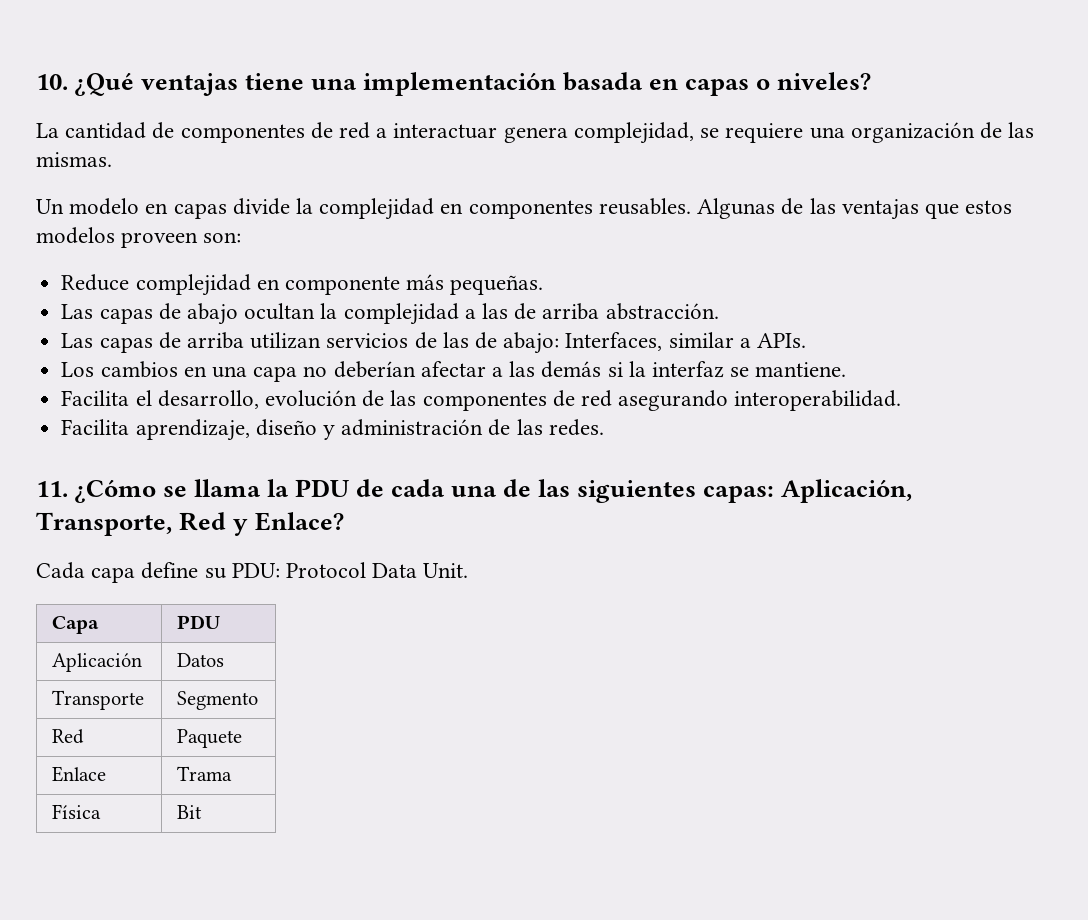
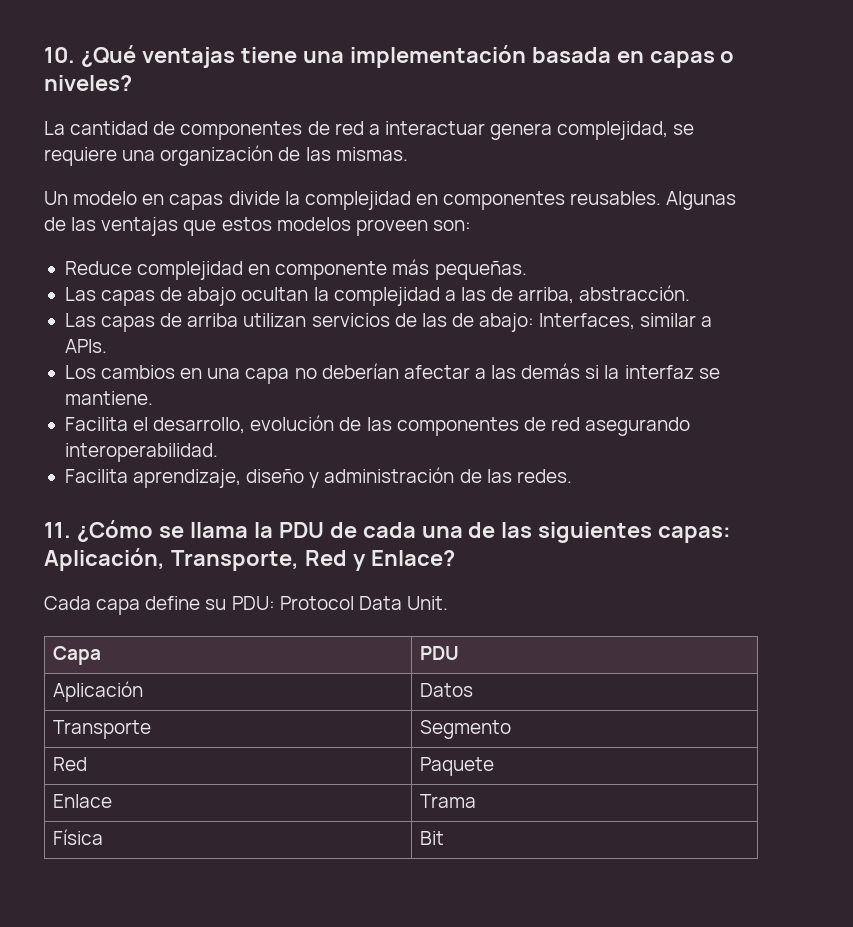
- Las capas de abajo ocultan la complejidad a las de arriba abstracción.
+ Las capas de abajo ocultan la complejidad a las de arriba, abstracción.

